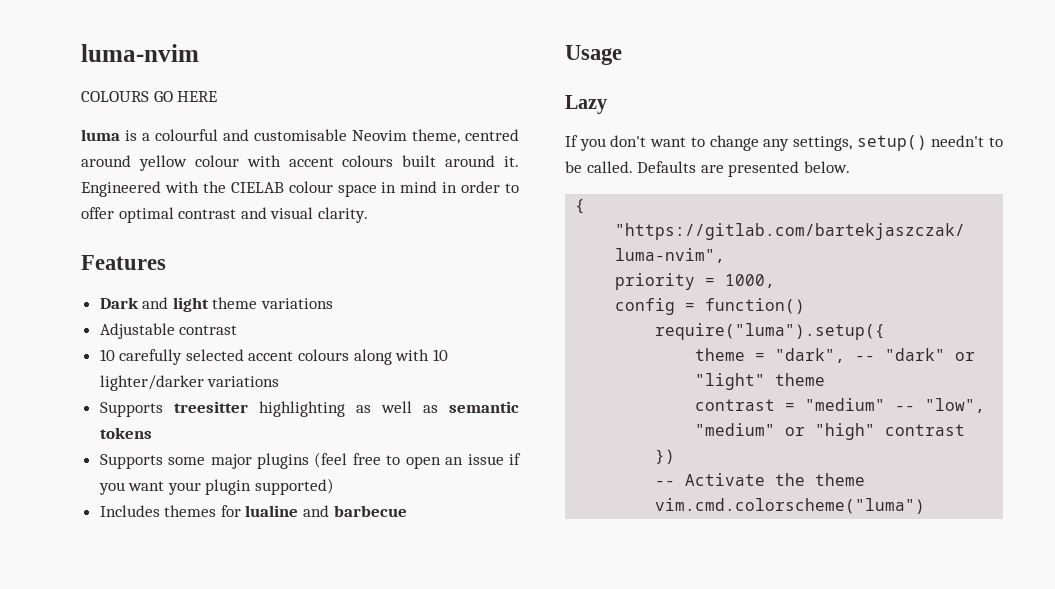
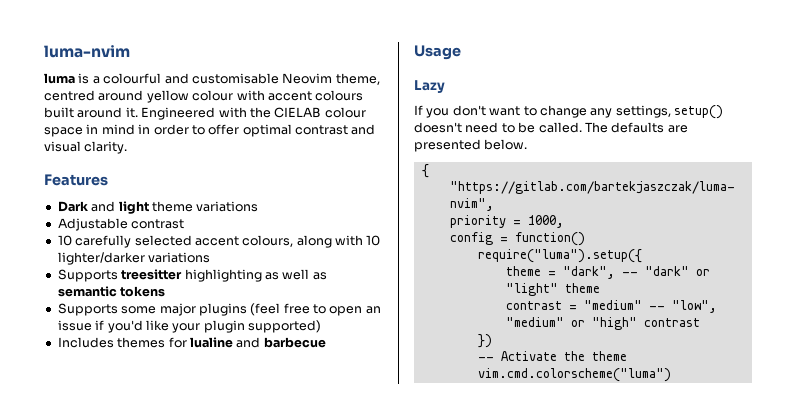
- COLOURS GO HERE
- 10 carefully selected accent colours along with 10 lighter/darker variations
+ 10 carefully selected accent colours, along with 10 lighter/darker variations
- Supports some major plugins (feel free to open an issue if you want your plugin supported)
+ Supports some major plugins (feel free to open an issue if you'd like your plugin supported)
- If you don't want to change any settings, setup() needn't to be called.
+ If you don't want to change any settings, setup() doesn't need to be called.
- Defaults are presented below.
+ The defaults are presented below.

